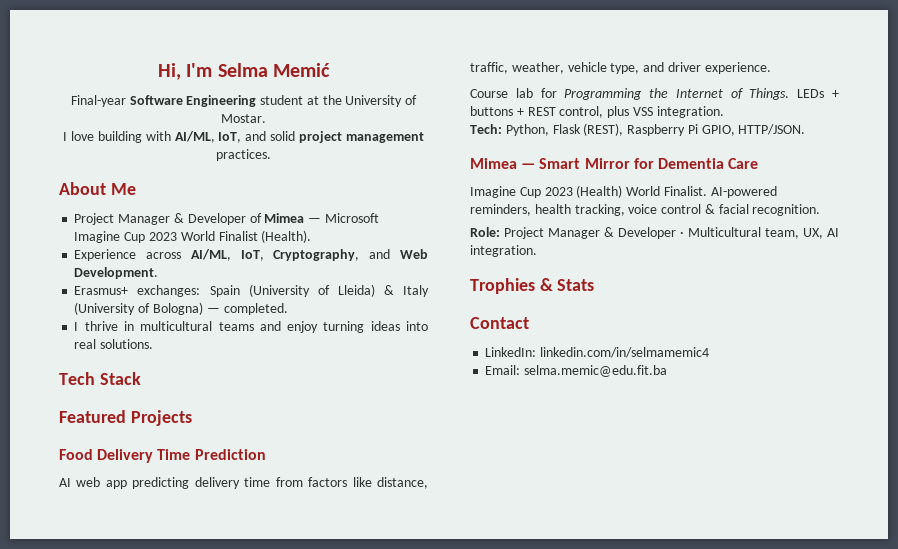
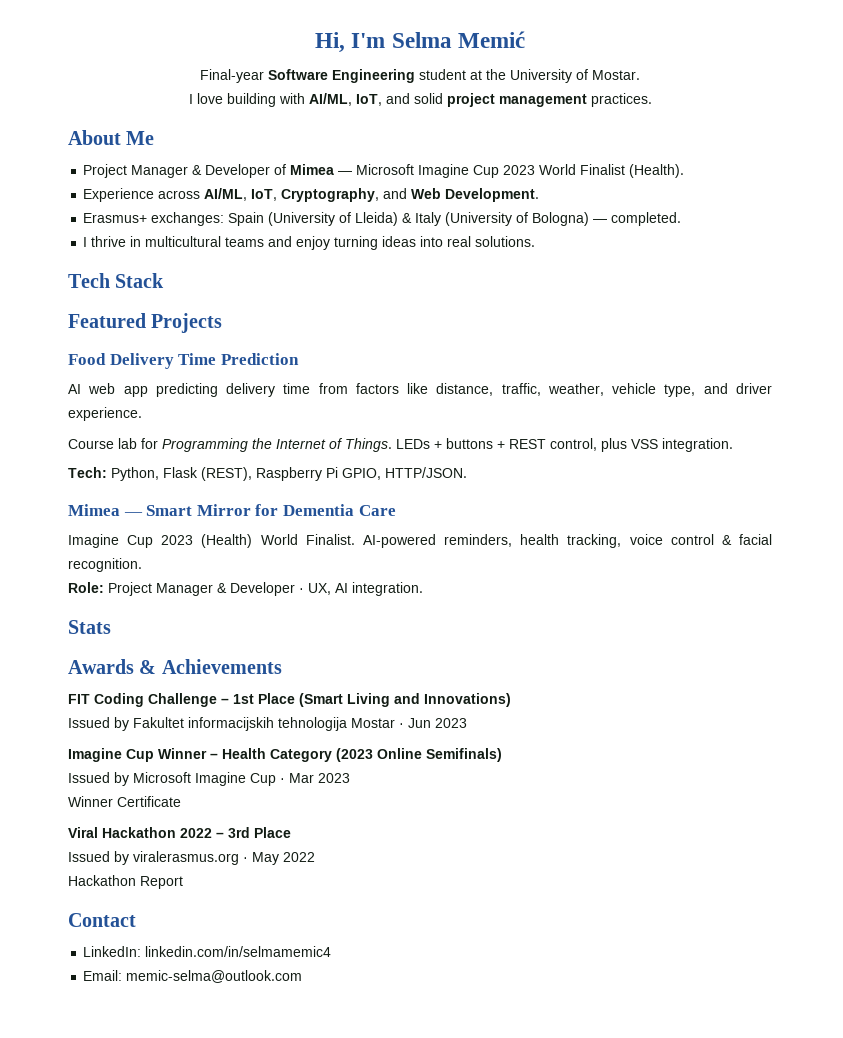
- Role: Project Manager & Developer · Multicultural team, UX, AI integration.
+ Role: Project Manager & Developer · UX, AI integration.
- Trophies & Stats
+ Stats
+ Awards & Achievements
+ FIT Coding Challenge – 1st Place (Smart Living and Innovations)
+ Issued by Fakultet informacijskih tehnologija Mostar · Jun 2023
+ Imagine Cup Winner – Health Category (2023 Online Semifinals)
+ Issued by Microsoft Imagine Cup · Mar 2023
+ Winner Certificate
+ Viral Hackathon 2022 – 3rd Place
+ Issued by viralerasmus.org · May 2022
+ Hackathon Report
- Email: selma.memic@edu.fit.ba
+ Email: memic-selma@outlook.com

